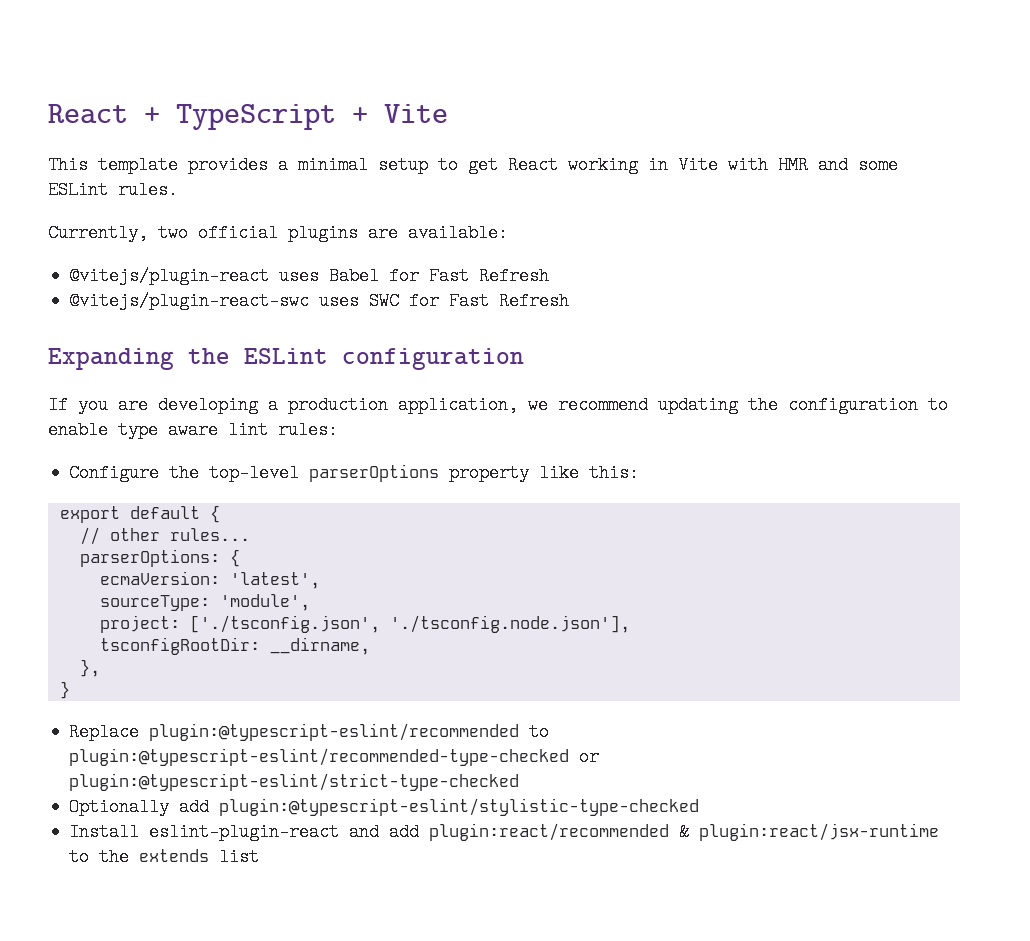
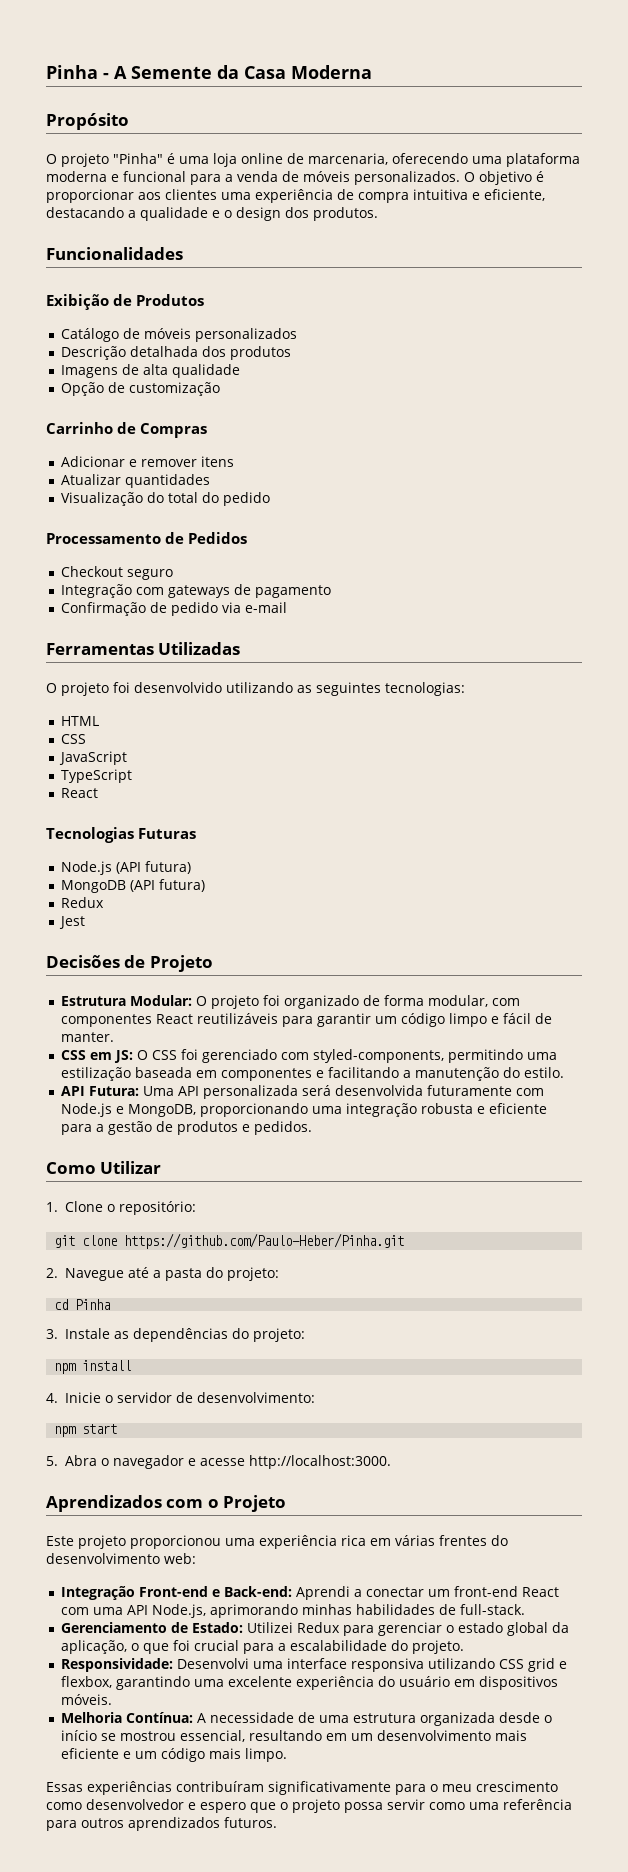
- React + TypeScript + Vite
- This template provides a minimal setup to get React working in Vite with HMR and some ESLint rules.
- Currently, two official plugins are available:
- @vitejs/plugin-react uses Babel for Fast Refresh
- @vitejs/plugin-react-swc uses SWC for Fast Refresh
- Expanding the ESLint configuration
- If you are developing a production application, we recommend updating the configuration to enable type aware lint rules:
- Configure the top-level parserOptions property like this:
- export default {
- // other rules...
- parserOptions: {
- ecmaVersion: 'latest',
- sourceType: 'module',
- project: ['./tsconfig.json', './tsconfig.node.json'],
- tsconfigRootDir: __dirname,
- },
- }
- Replace plugin:@typescript-eslint/recommended to plugin:@typescript-eslint/recommended-type-checked or plugin:@typescript-eslint/strict-type-checked
- Optionally add plugin:@typescript-eslint/stylistic-type-checked
- Install eslint-plugin-react and add plugin:react/recommended & plugin:react/jsx-runtime to the extends list
+ Pinha - A Semente da Casa Moderna
+ Propósito
+ O projeto "Pinha" é uma loja online de marcenaria, oferecendo uma plataforma moderna e funcional para a venda de móveis personalizados. O objetivo é proporcionar aos clientes uma experiência de compra intuitiva e eficiente, destacando a qualidade e o design dos produtos.
+ Funcionalidades
+ Exibição de Produtos
+ Catálogo de móveis personalizados
+ Descrição detalhada dos produtos
+ Imagens de alta qualidade
+ Opção de customização
+ Carrinho de Compras
+ Adicionar e remover itens
+ Atualizar quantidades
+ Visualização do total do pedido
+ Processamento de Pedidos
+ Checkout seguro
+ Integração com gateways de pagamento
+ Confirmação de pedido via e-mail
+ Ferramentas Utilizadas
+ O projeto foi desenvolvido utilizando as seguintes tecnologias:
+ HTML
+ CSS
+ JavaScript
+ TypeScript
+ React
+ Tecnologias Futuras
+ Node.js (API futura)
+ MongoDB (API futura)
+ Redux
+ Jest
+ Decisões de Projeto
+ Estrutura Modular: O projeto foi organizado de forma modular, com componentes React reutilizáveis para garantir um código limpo e fácil de manter.
+ CSS em JS: O CSS foi gerenciado com styled-components, permitindo uma estilização baseada em componentes e facilitando a manutenção do estilo.
+ API Futura: Uma API personalizada será desenvolvida futuramente com Node.js e MongoDB, proporcionando uma integração robusta e eficiente para a gestão de produtos e pedidos.
+ Como Utilizar
+ 1. Clone o repositório:
+ git clone https://github.com/Paulo-Heber/Pinha.git
+ 2. Navegue até a pasta do projeto:
+ cd Pinha
+ 3. Instale as dependências do projeto:
+ npm install
+ 4. Inicie o servidor de desenvolvimento:
+ npm start
+ 5. Abra o navegador e acesse http://localhost:3000.
+ Aprendizados com o Projeto
+ Este projeto proporcionou uma experiência rica em várias frentes do desenvolvimento web:
+ Integração Front-end e Back-end: Aprendi a conectar um front-end React com uma API Node.js, aprimorando minhas habilidades de full-stack.
+ Gerenciamento de Estado: Utilizei Redux para gerenciar o estado global da aplicação, o que foi crucial para a escalabilidade do projeto.
+ Responsividade: Desenvolvi uma interface responsiva utilizando CSS grid e flexbox, garantindo uma excelente experiência do usuário em dispositivos móveis.
+ Melhoria Contínua: A necessidade de uma estrutura organizada desde o início se mostrou essencial, resultando em um desenvolvimento mais eficiente e um código mais limpo.
+ Essas experiências contribuíram significativamente para o meu crescimento como desenvolvedor e espero que o projeto possa servir como uma referência para outros aprendizados futuros.

